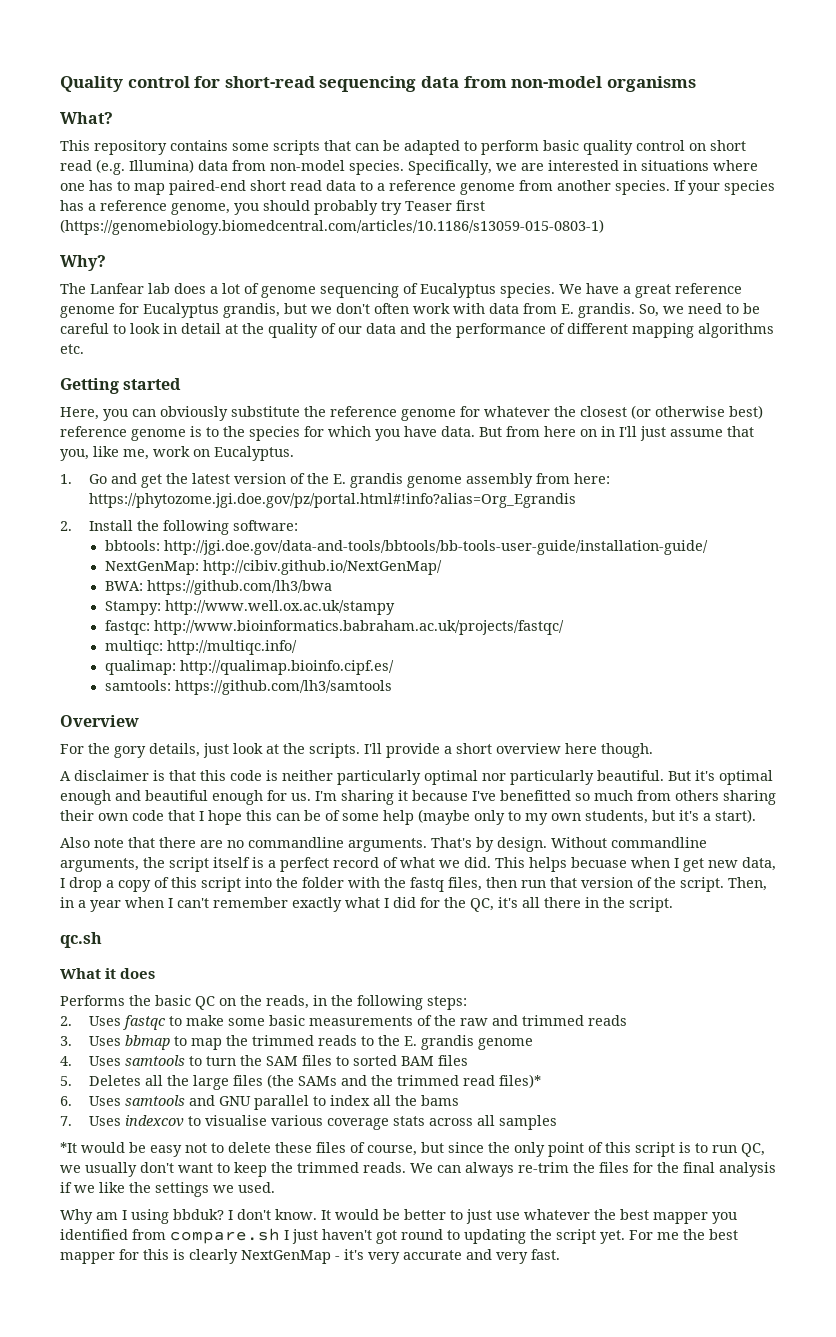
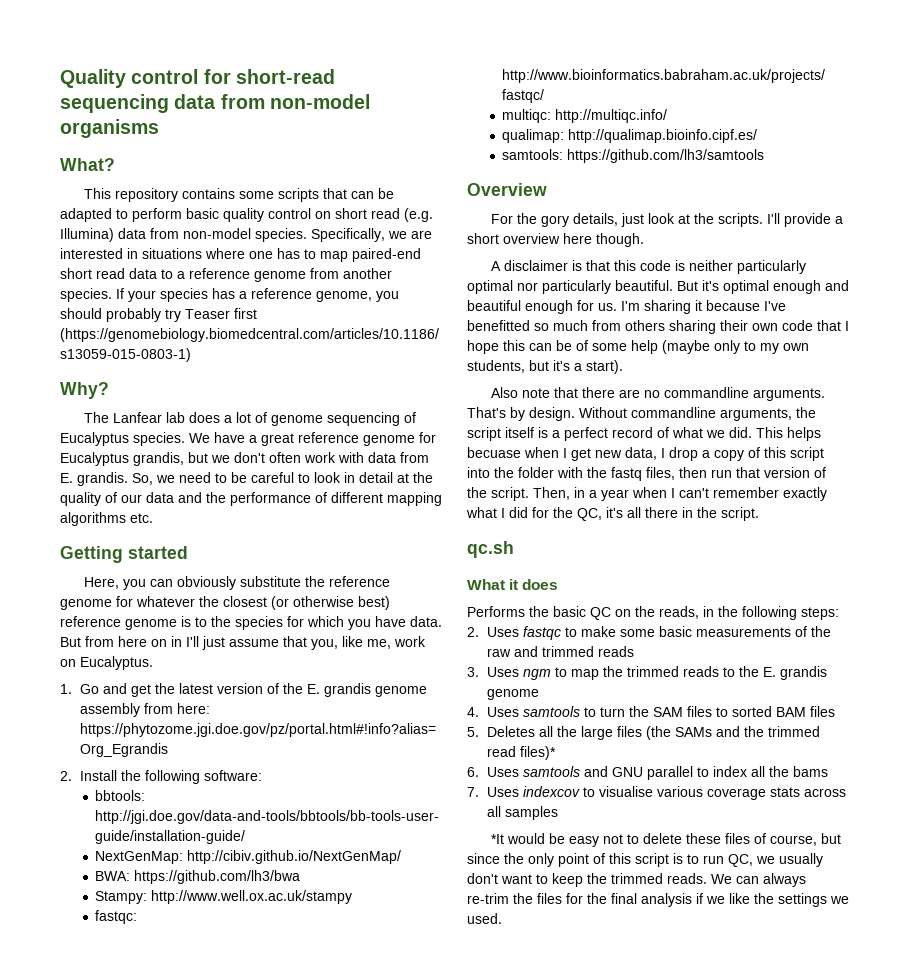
- 3. Uses bbmap to map the trimmed reads to the E. grandis genome
+ 3. Uses ngm to map the trimmed reads to the E. grandis genome
- Why am I using bbduk? I don't know. It would be better to just use whatever the best mapper you identified from compare.sh I just haven't got round to updating the script yet. For me the best mapper for this is clearly NextGenMap - it's very accurate and very fast.

